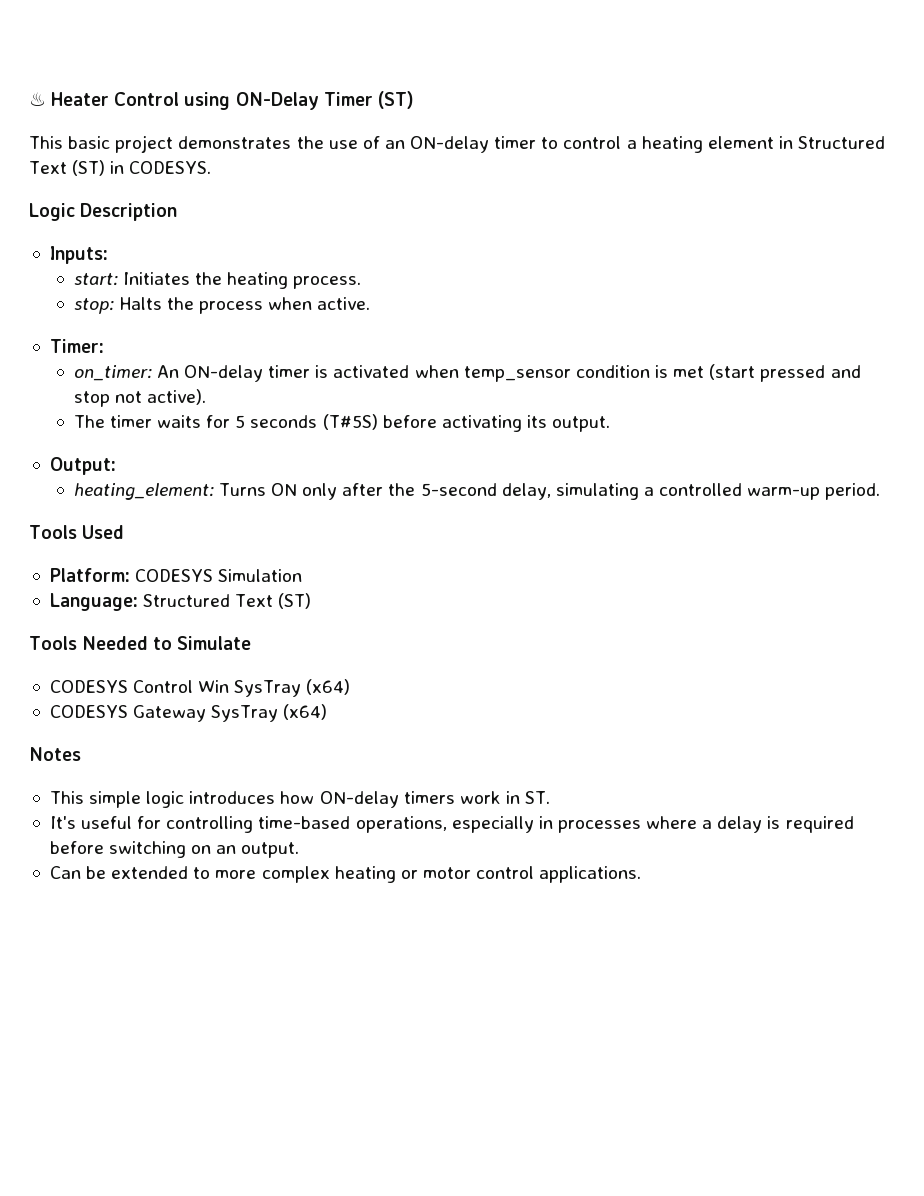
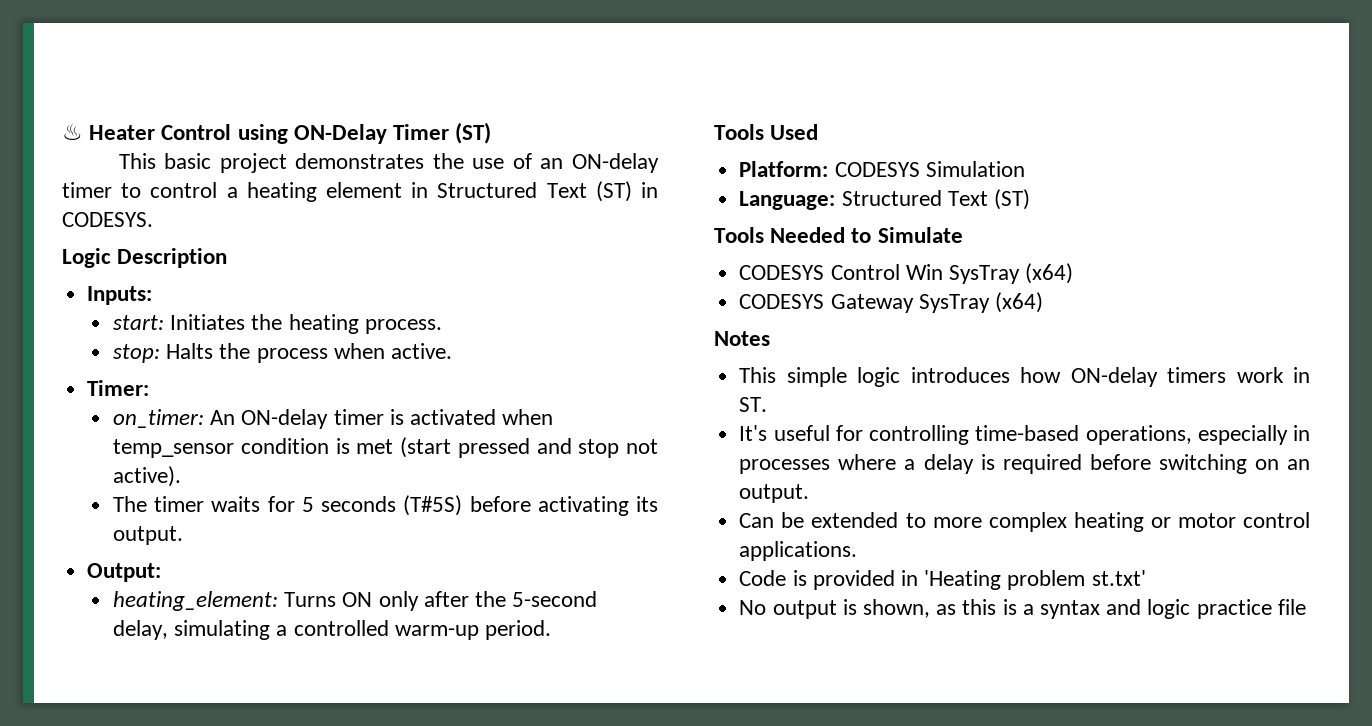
+ Code is provided in 'Heating problem st.txt'
+ No output is shown, as this is a syntax and logic practice file

